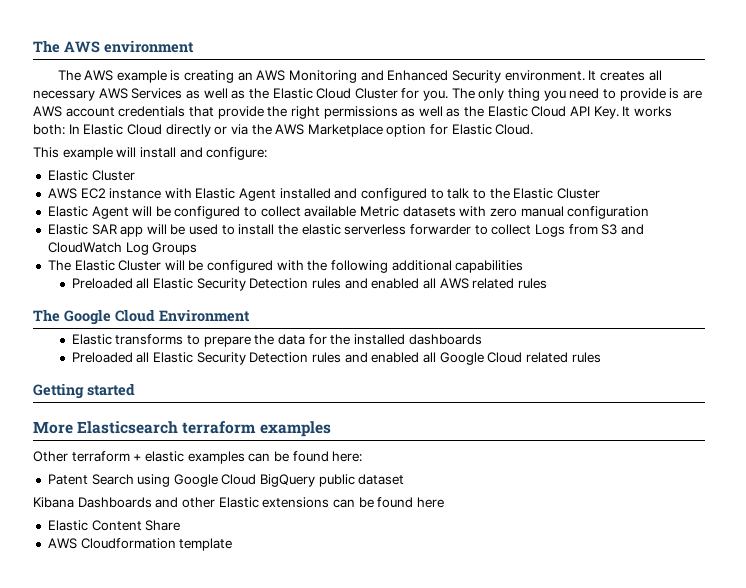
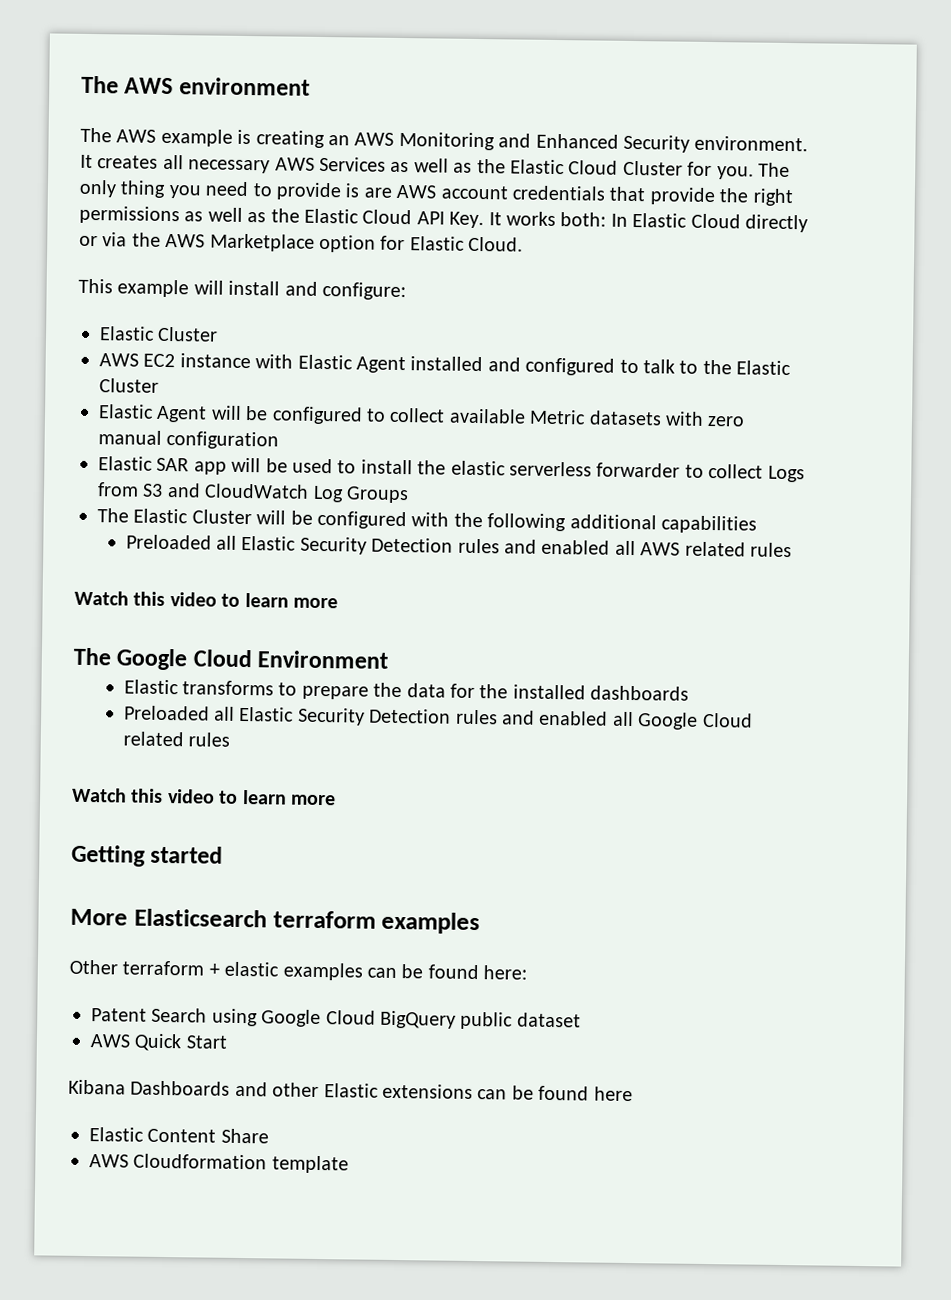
  Preloaded all Elastic Security Detection rules and enabled all AWS related rules
+ Watch this video to learn more
  Preloaded all Elastic Security Detection rules and enabled all Google Cloud related rules
+ Watch this video to learn more
+ AWS Quick Start

